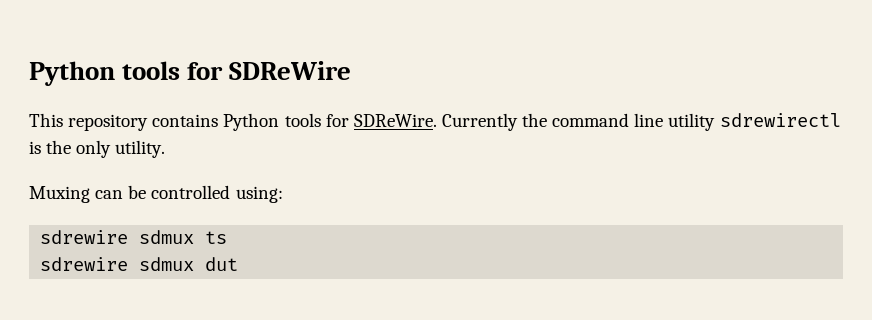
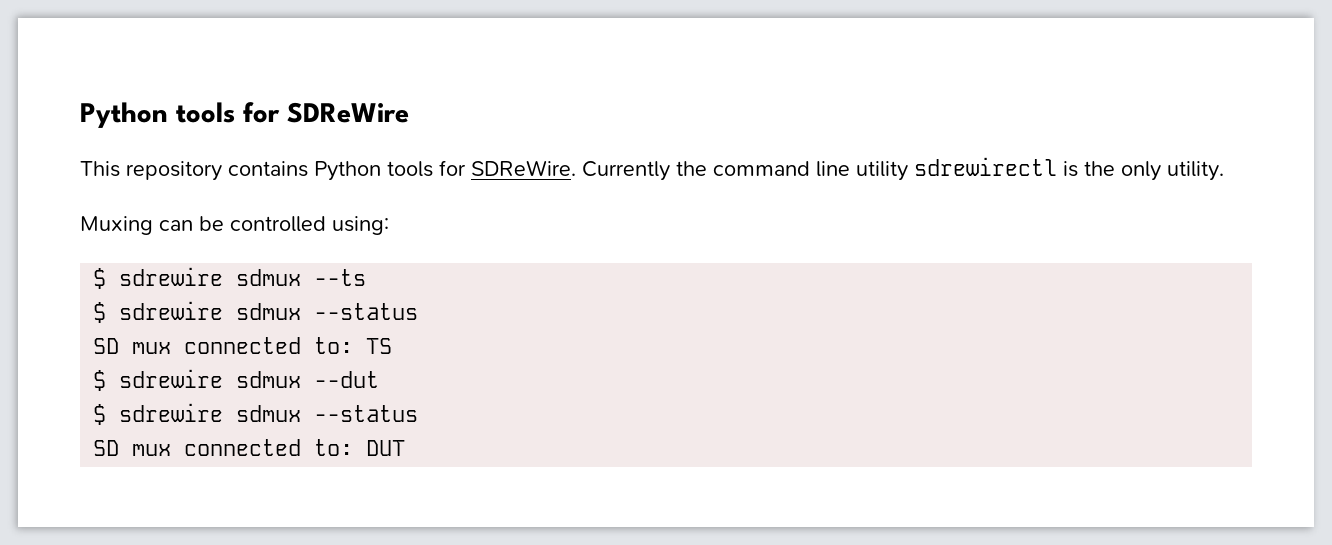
- sdrewire sdmux ts
- sdrewire sdmux dut
+ $ sdrewire sdmux --ts
+ $ sdrewire sdmux --status
+ SD mux connected to: TS
+ $ sdrewire sdmux --dut
+ $ sdrewire sdmux --status
+ SD mux connected to: DUT

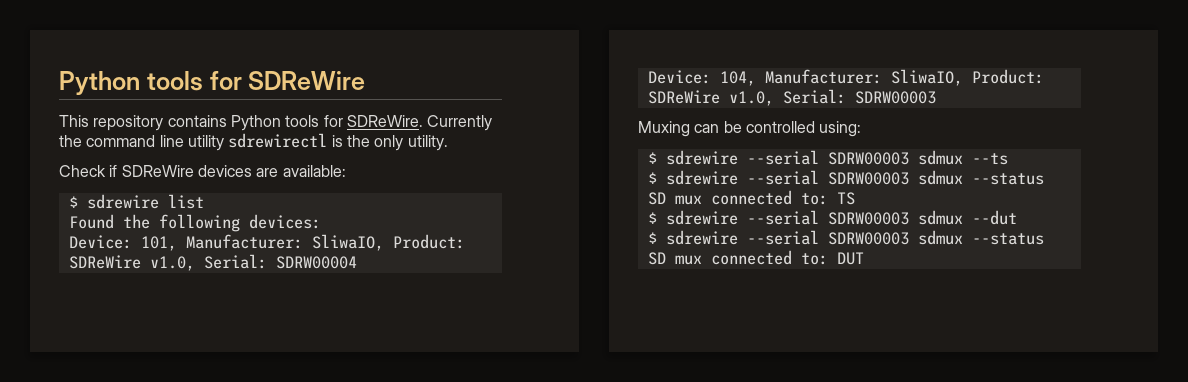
+ Check if SDReWire devices are available:
+ $ sdrewire list
+ Found the following devices:
+ Device: 101, Manufacturer: SliwaIO, Product: SDReWire v1.0, Serial: SDRW00004
+ Device: 104, Manufacturer: SliwaIO, Product: SDReWire v1.0, Serial: SDRW00003
- $ sdrewire sdmux --ts
- $ sdrewire sdmux --status
+ $ sdrewire --serial SDRW00003 sdmux --ts
+ $ sdrewire --serial SDRW00003 sdmux --status
- $ sdrewire sdmux --dut
- $ sdrewire sdmux --status
+ $ sdrewire --serial SDRW00003 sdmux --dut
+ $ sdrewire --serial SDRW00003 sdmux --status

